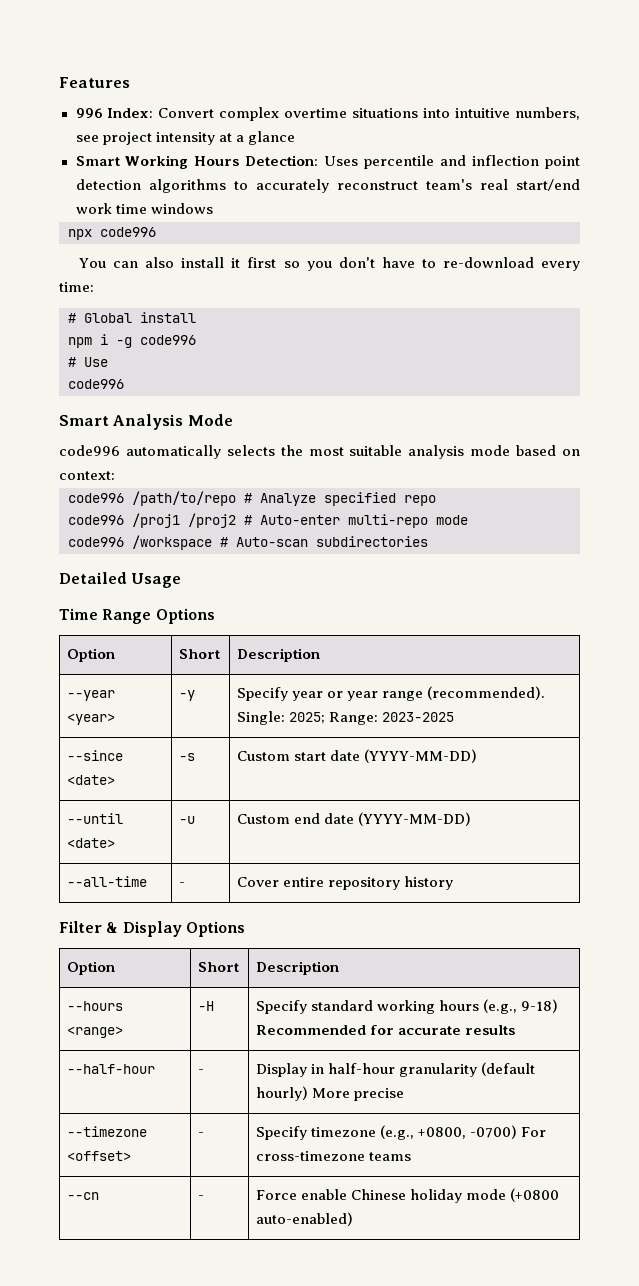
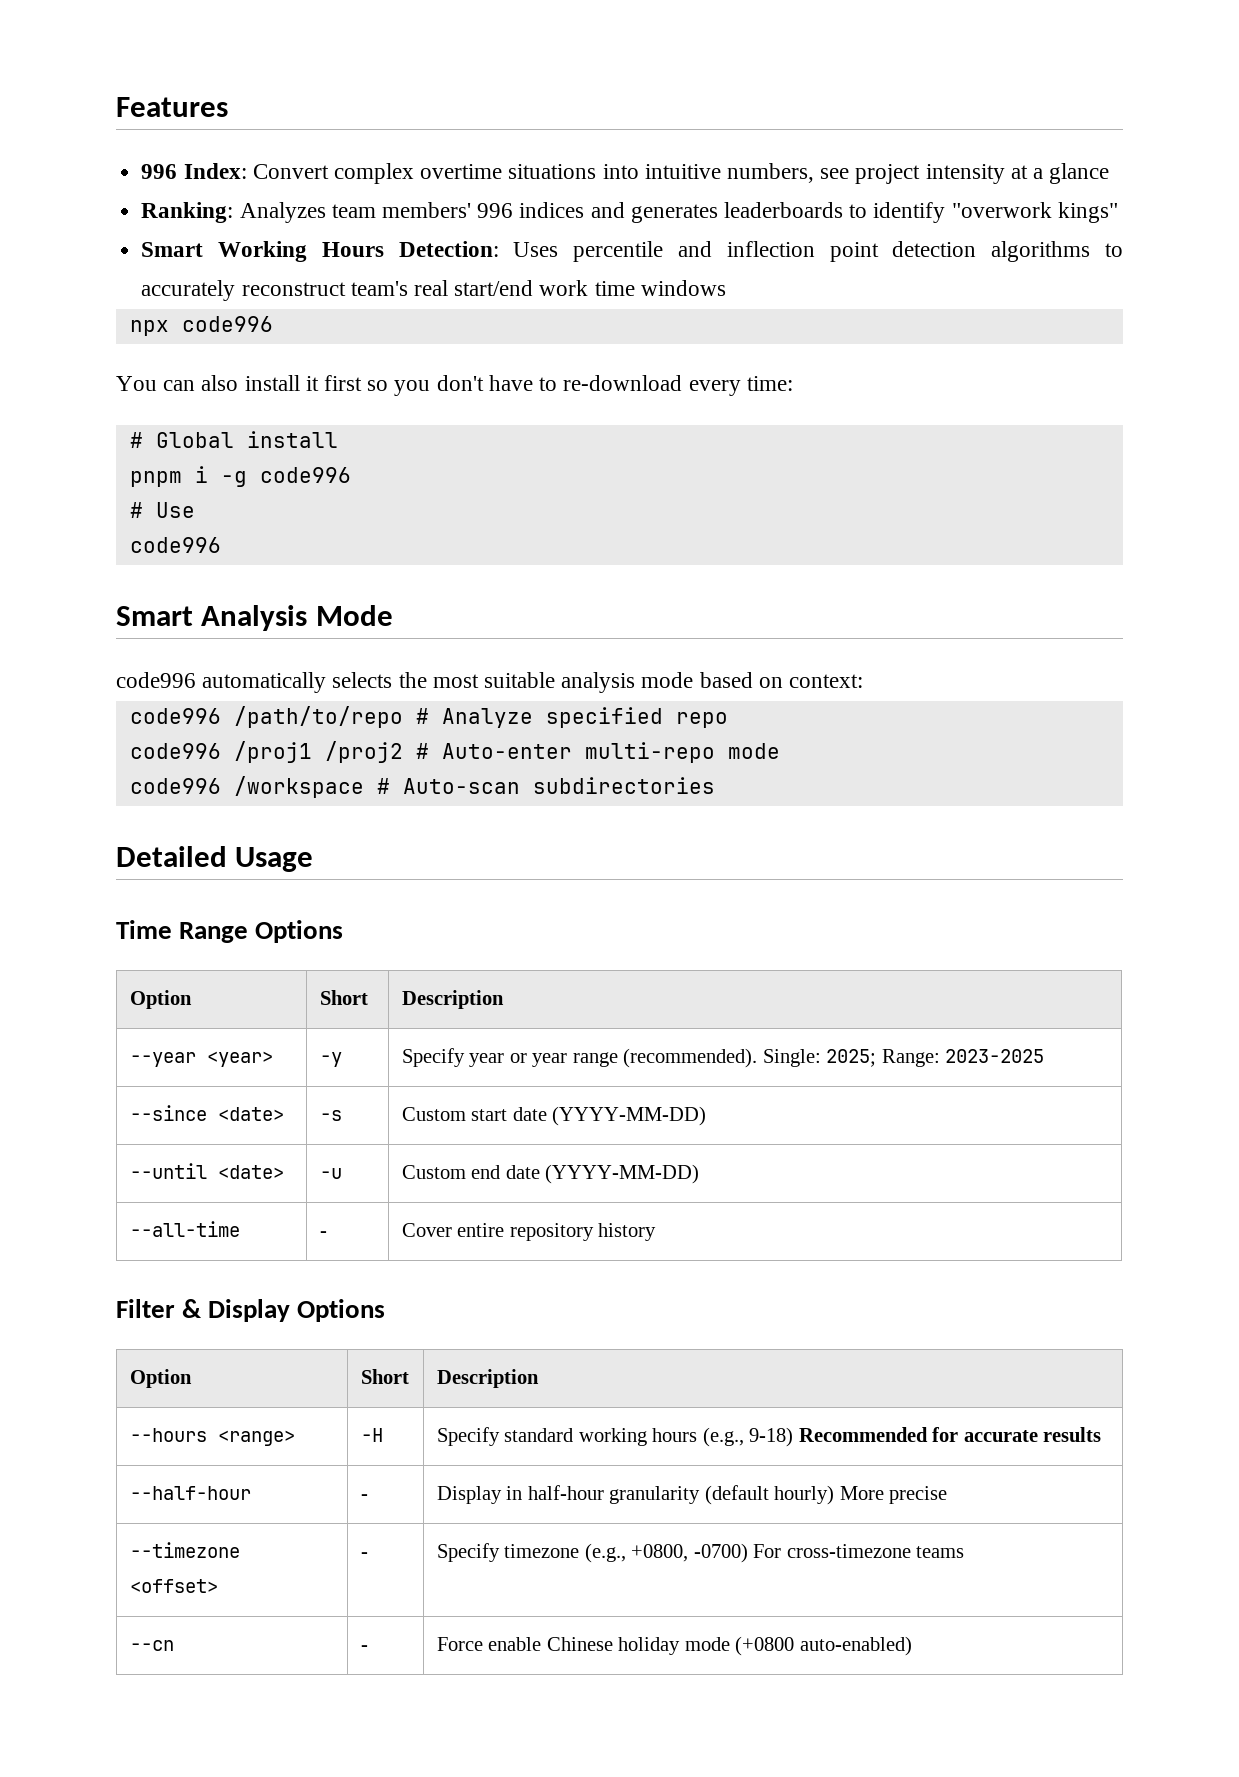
+ Ranking: Analyzes team members' 996 indices and generates leaderboards to identify "overwork kings"
- npm i -g code996
+ pnpm i -g code996

